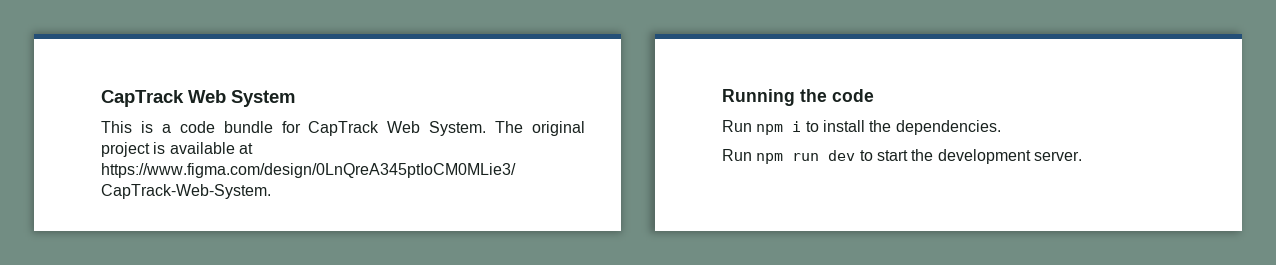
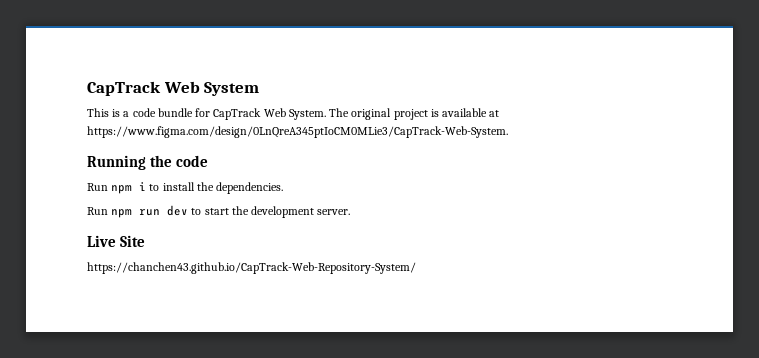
+ Live Site
+ https://chanchen43.github.io/CapTrack-Web-Repository-System/

